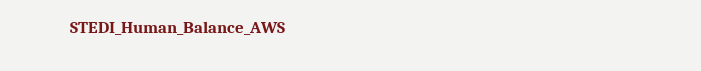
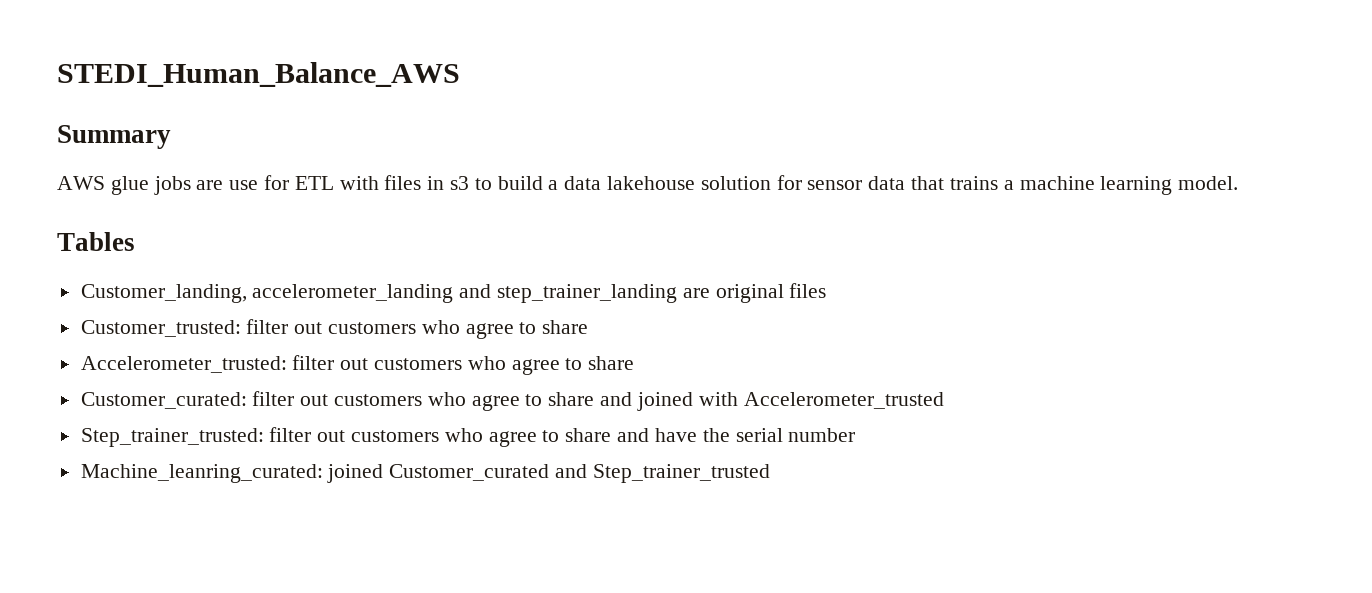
+ Summary
+ AWS glue jobs are use for ETL with files in s3 to build a data lakehouse solution for sensor data that trains a machine learning model.
+ Tables
+ Customer_landing, accelerometer_landing and step_trainer_landing are original files
+ Customer_trusted: filter out customers who agree to share
+ Accelerometer_trusted: filter out customers who agree to share
+ Customer_curated: filter out customers who agree to share and joined with Accelerometer_trusted
+ Step_trainer_trusted: filter out customers who agree to share and have the serial number
+ Machine_leanring_curated: joined Customer_curated and Step_trainer_trusted

